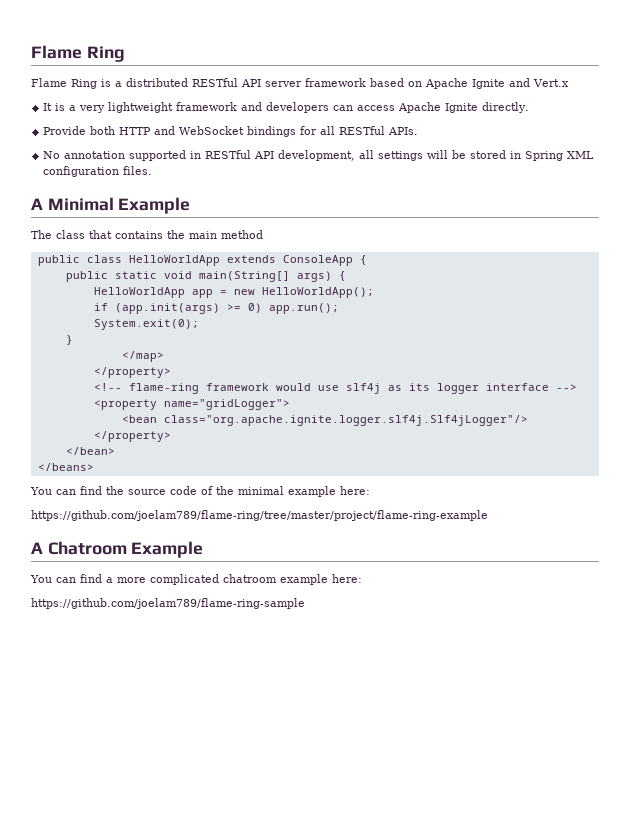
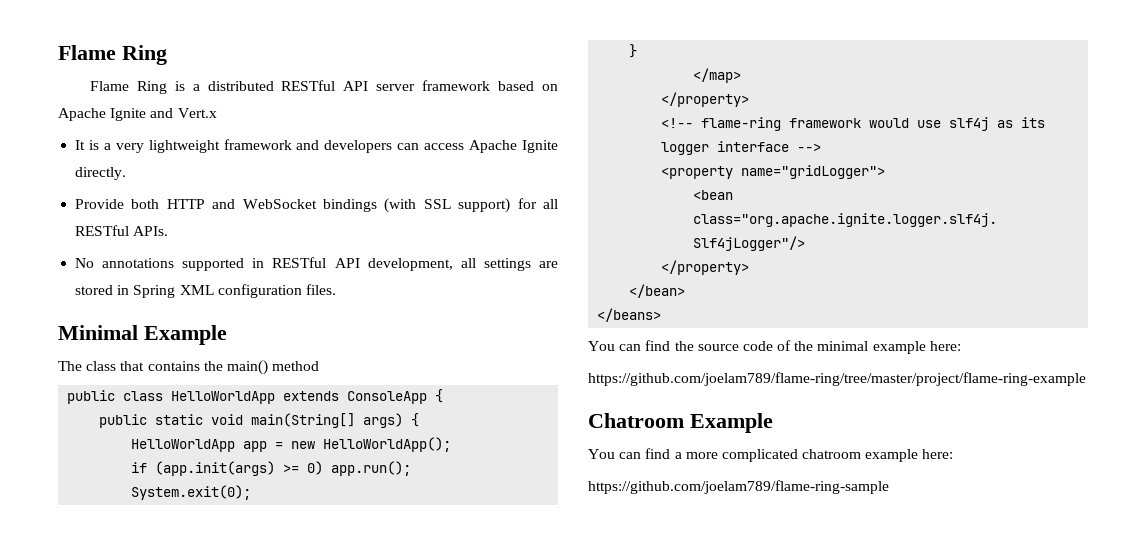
- Provide both HTTP and WebSocket bindings for all RESTful APIs.
+ Provide both HTTP and WebSocket bindings (with SSL support) for all RESTful APIs.
- No annotation supported in RESTful API development, all settings will be stored in Spring XML configuration files.
+ No annotations supported in RESTful API development, all settings are stored in Spring XML configuration files.
- A Minimal Example
+ Minimal Example
- The class that contains the main method
+ The class that contains the main() method
- A Chatroom Example
+ Chatroom Example

